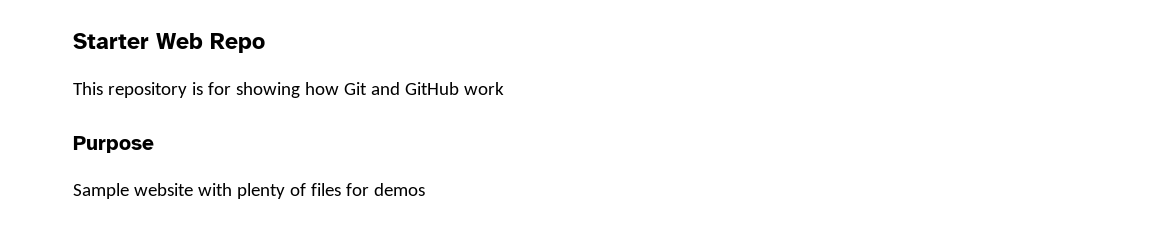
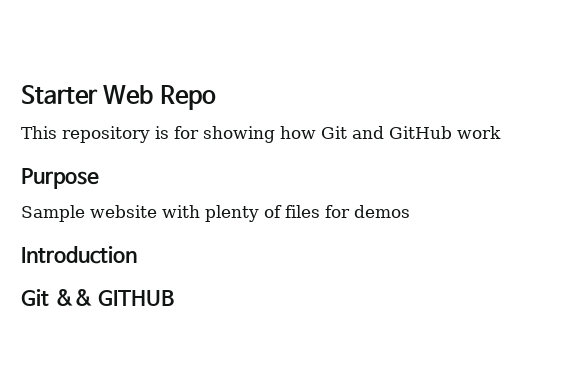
+ Introduction
+ Git && GITHUB

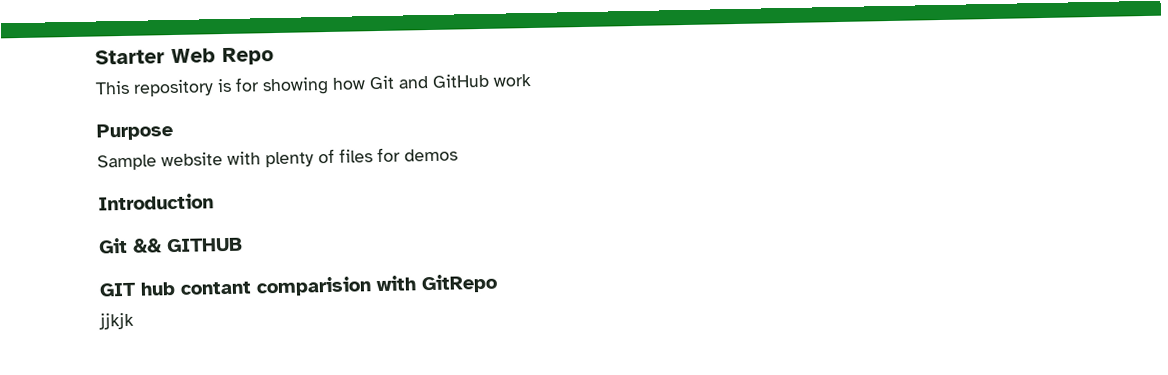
+ GIT hub contant comparision with GitRepo
+ jjkjk

